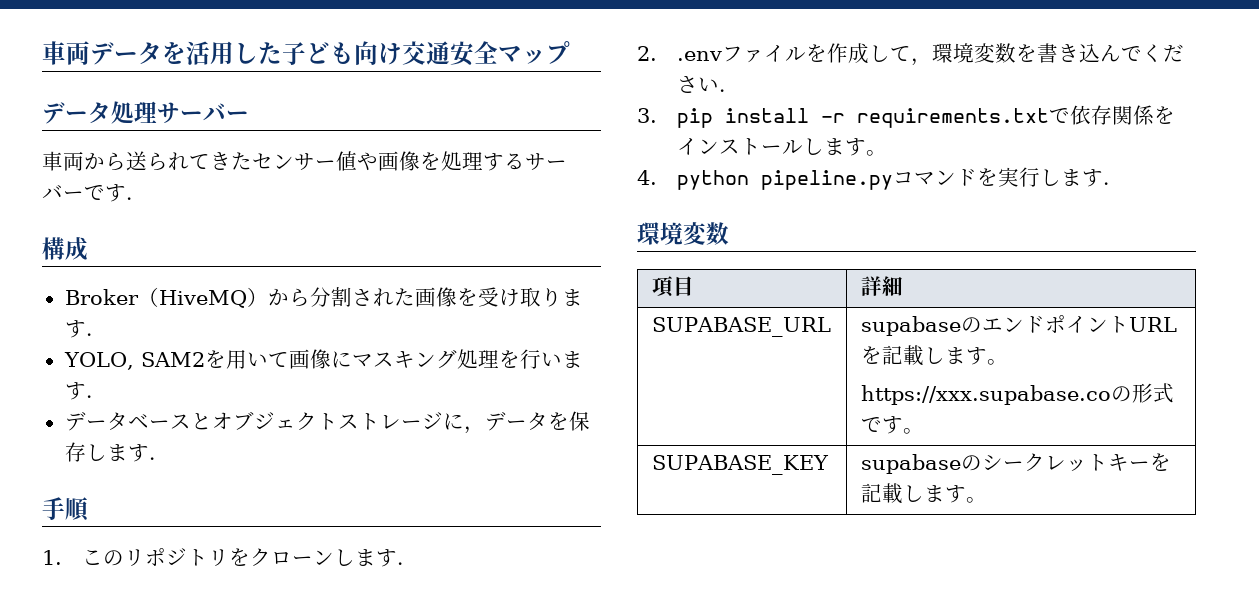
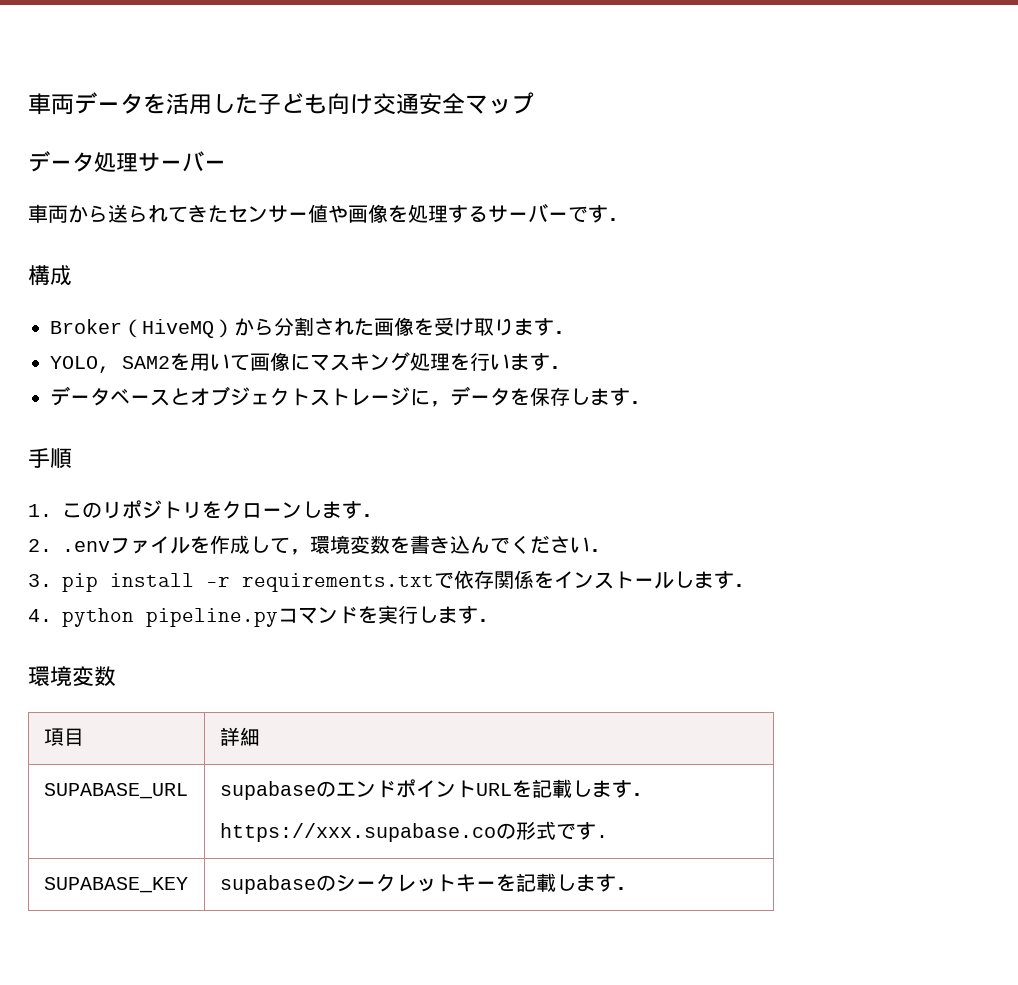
- 3. pip install -r requirements.txtで依存関係をインストールします。
+ 3. pip install -r requirements.txtで依存関係をインストールします．
- SUPABASE_URL | supabaseのエンドポイントURLを記載します。
- https://xxx.supabase.coの形式です。
+ SUPABASE_URL | supabaseのエンドポイントURLを記載します．
+ https://xxx.supabase.coの形式です.
- SUPABASE_KEY | supabaseのシークレットキーを記載します。
+ SUPABASE_KEY | supabaseのシークレットキーを記載します．

